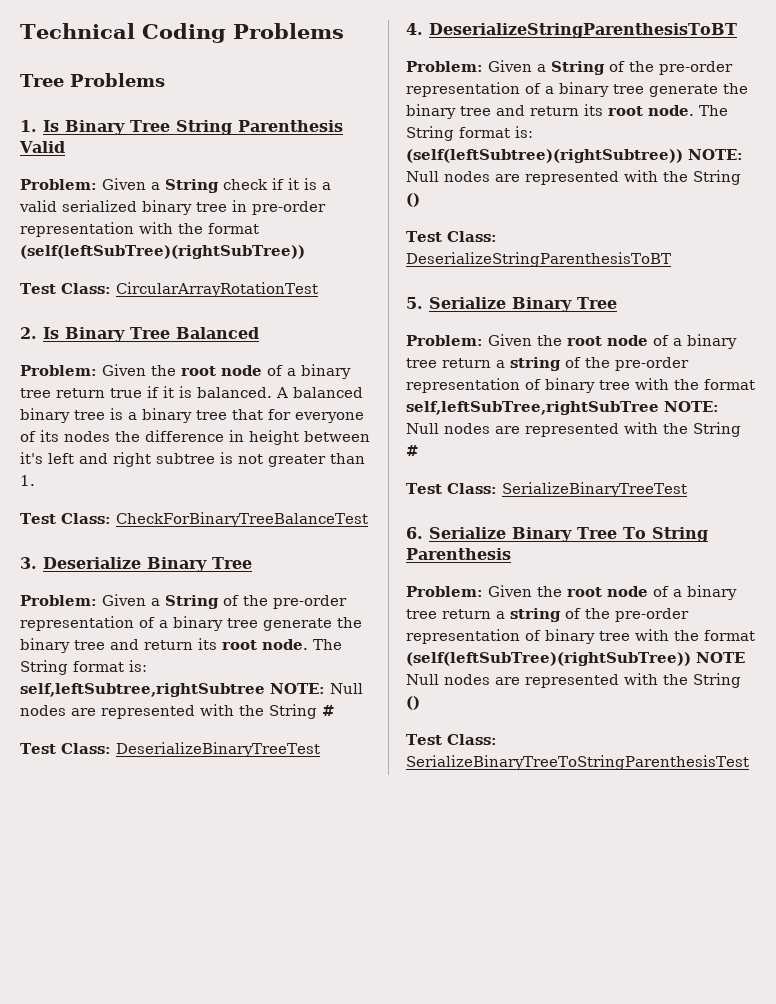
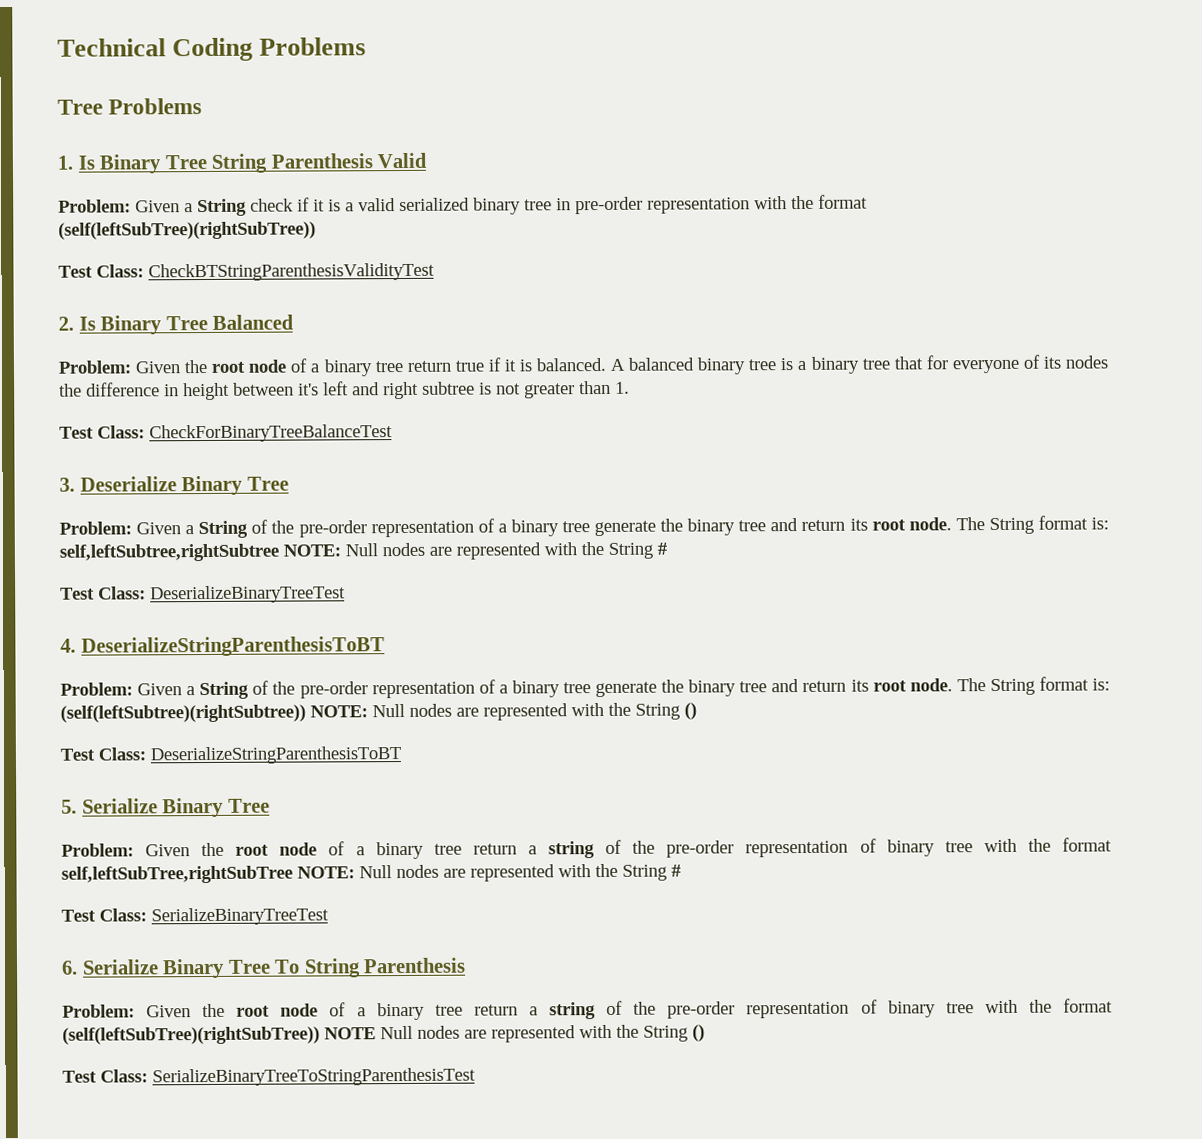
- Test Class: CircularArrayRotationTest
+ Test Class: CheckBTStringParenthesisValidityTest

